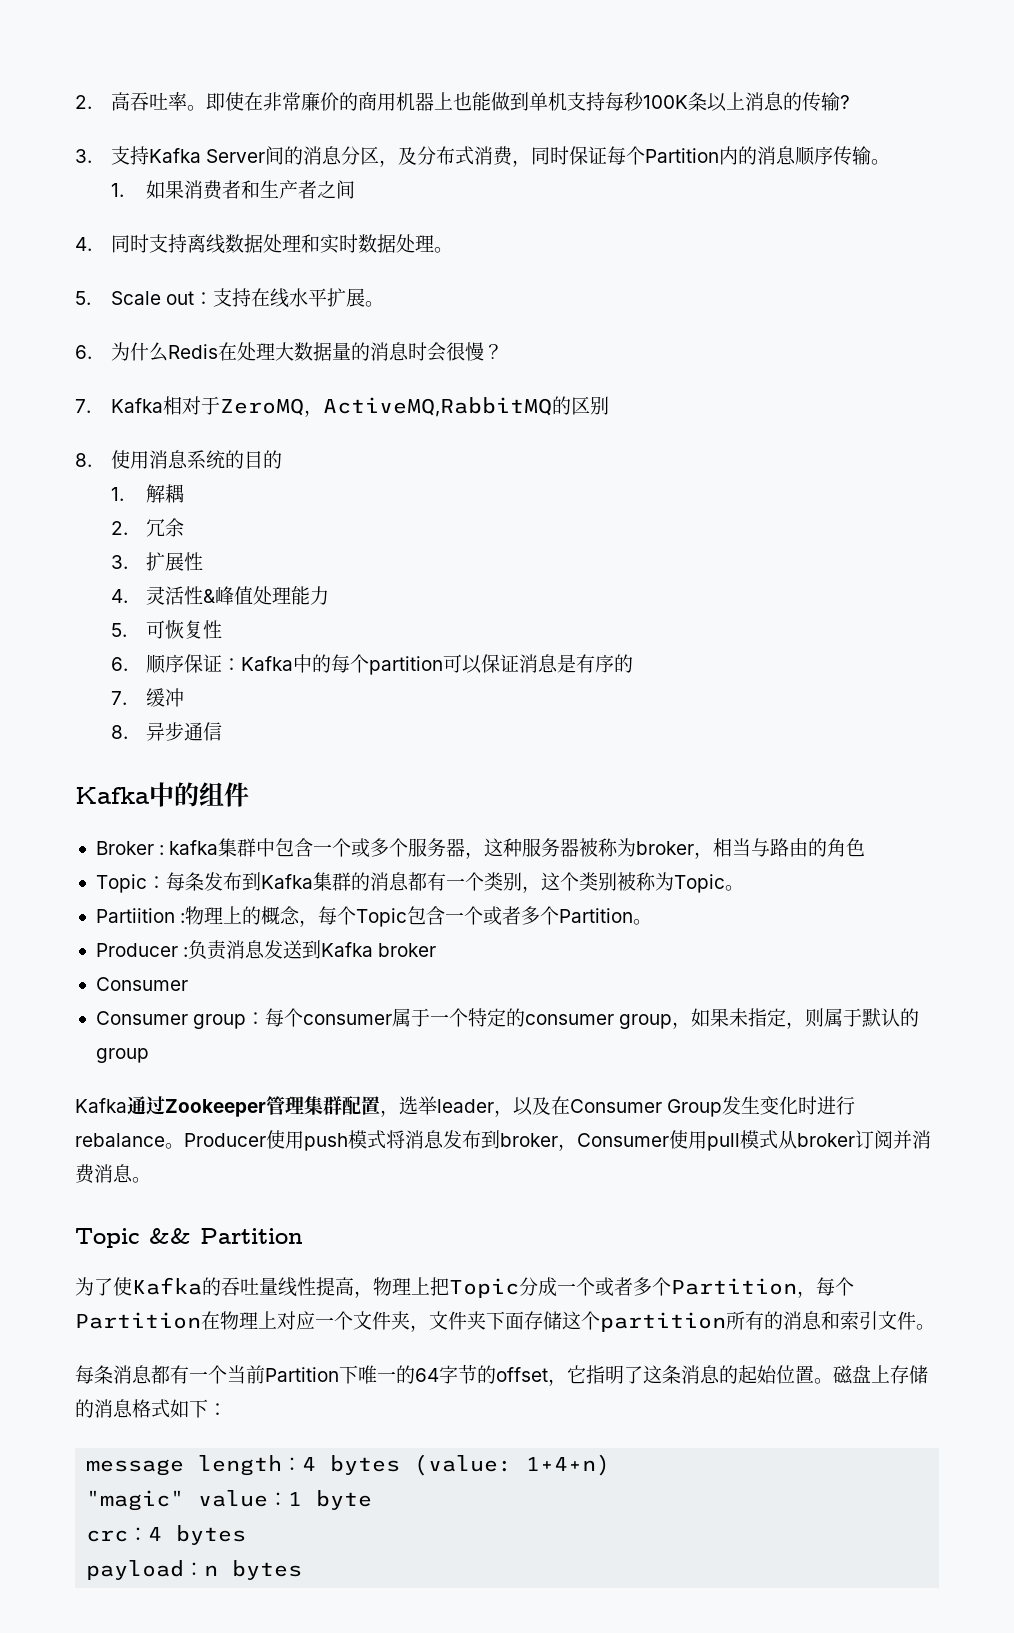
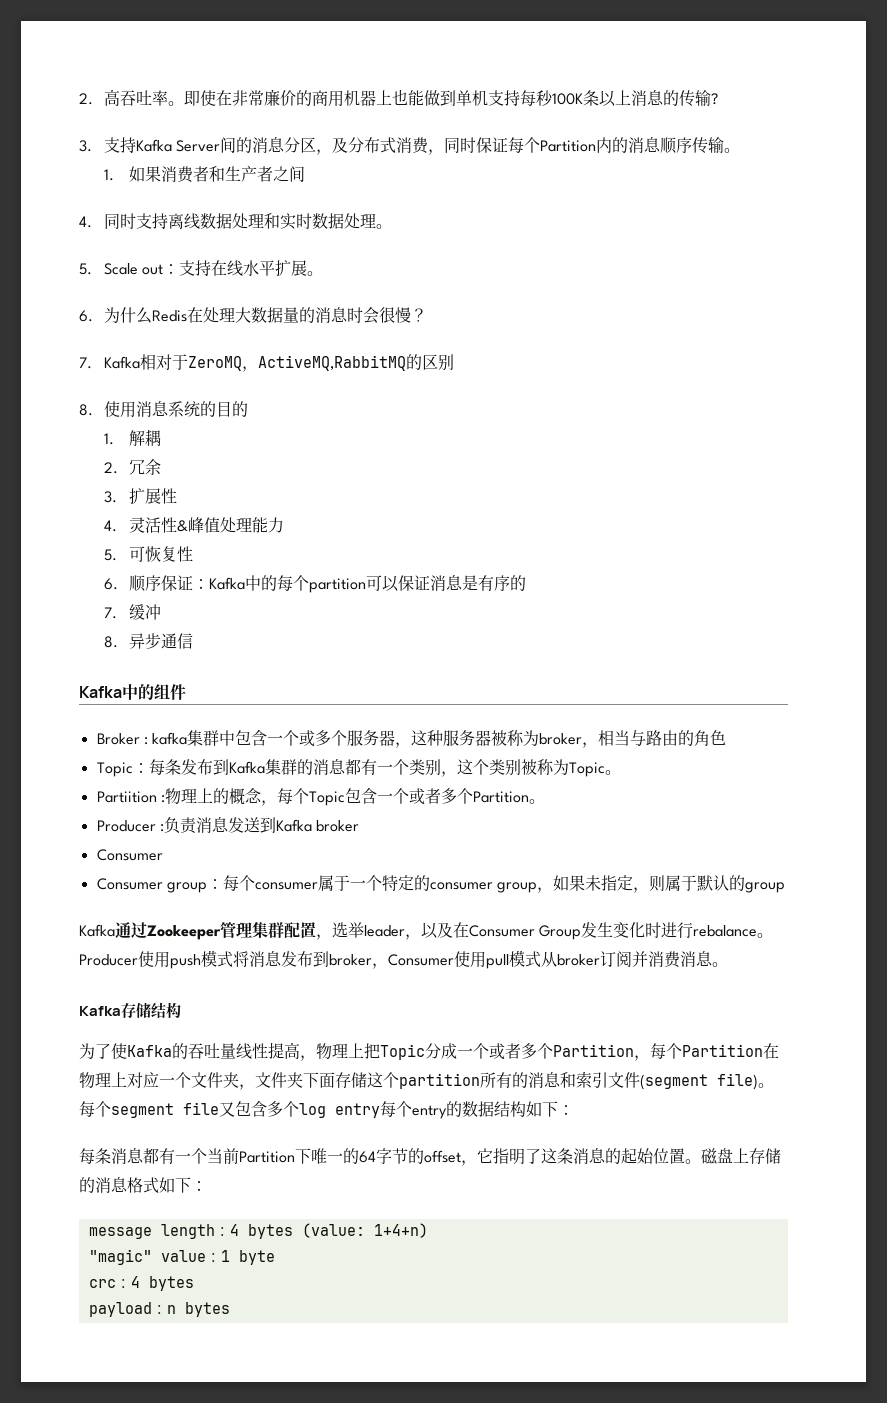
- Topic && Partition
+ Kafka存储结构
- 为了使Kafka的吞吐量线性提高，物理上把Topic分成一个或者多个Partition，每个Partition在物理上对应一个文件夹，文件夹下面存储这个partition所有的消息和索引文件。
+ 为了使Kafka的吞吐量线性提高，物理上把Topic分成一个或者多个Partition，每个Partition在物理上对应一个文件夹，文件夹下面存储这个partition所有的消息和索引文件(segment file)。每个segment file又包含多个log entry每个entry的数据结构如下：

